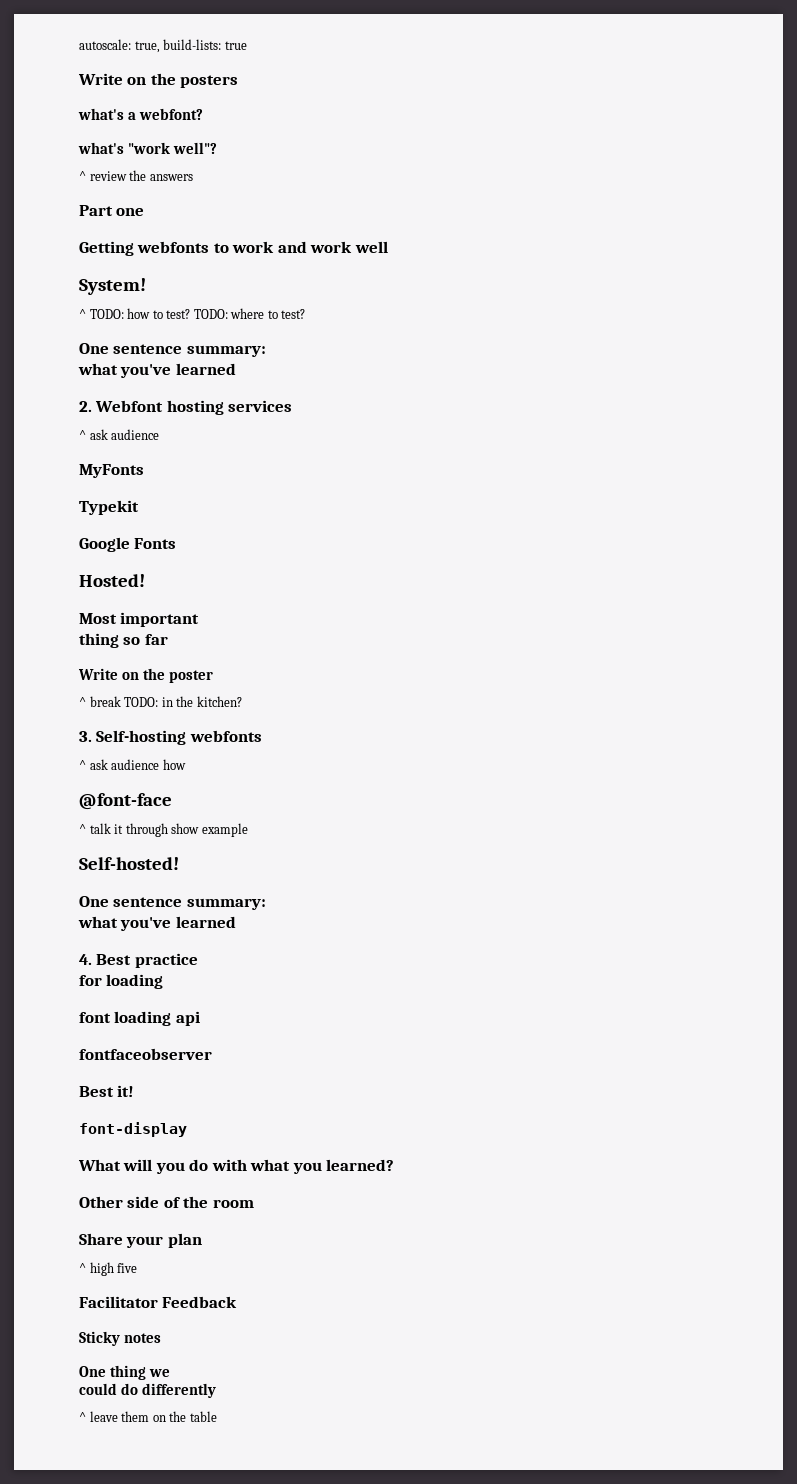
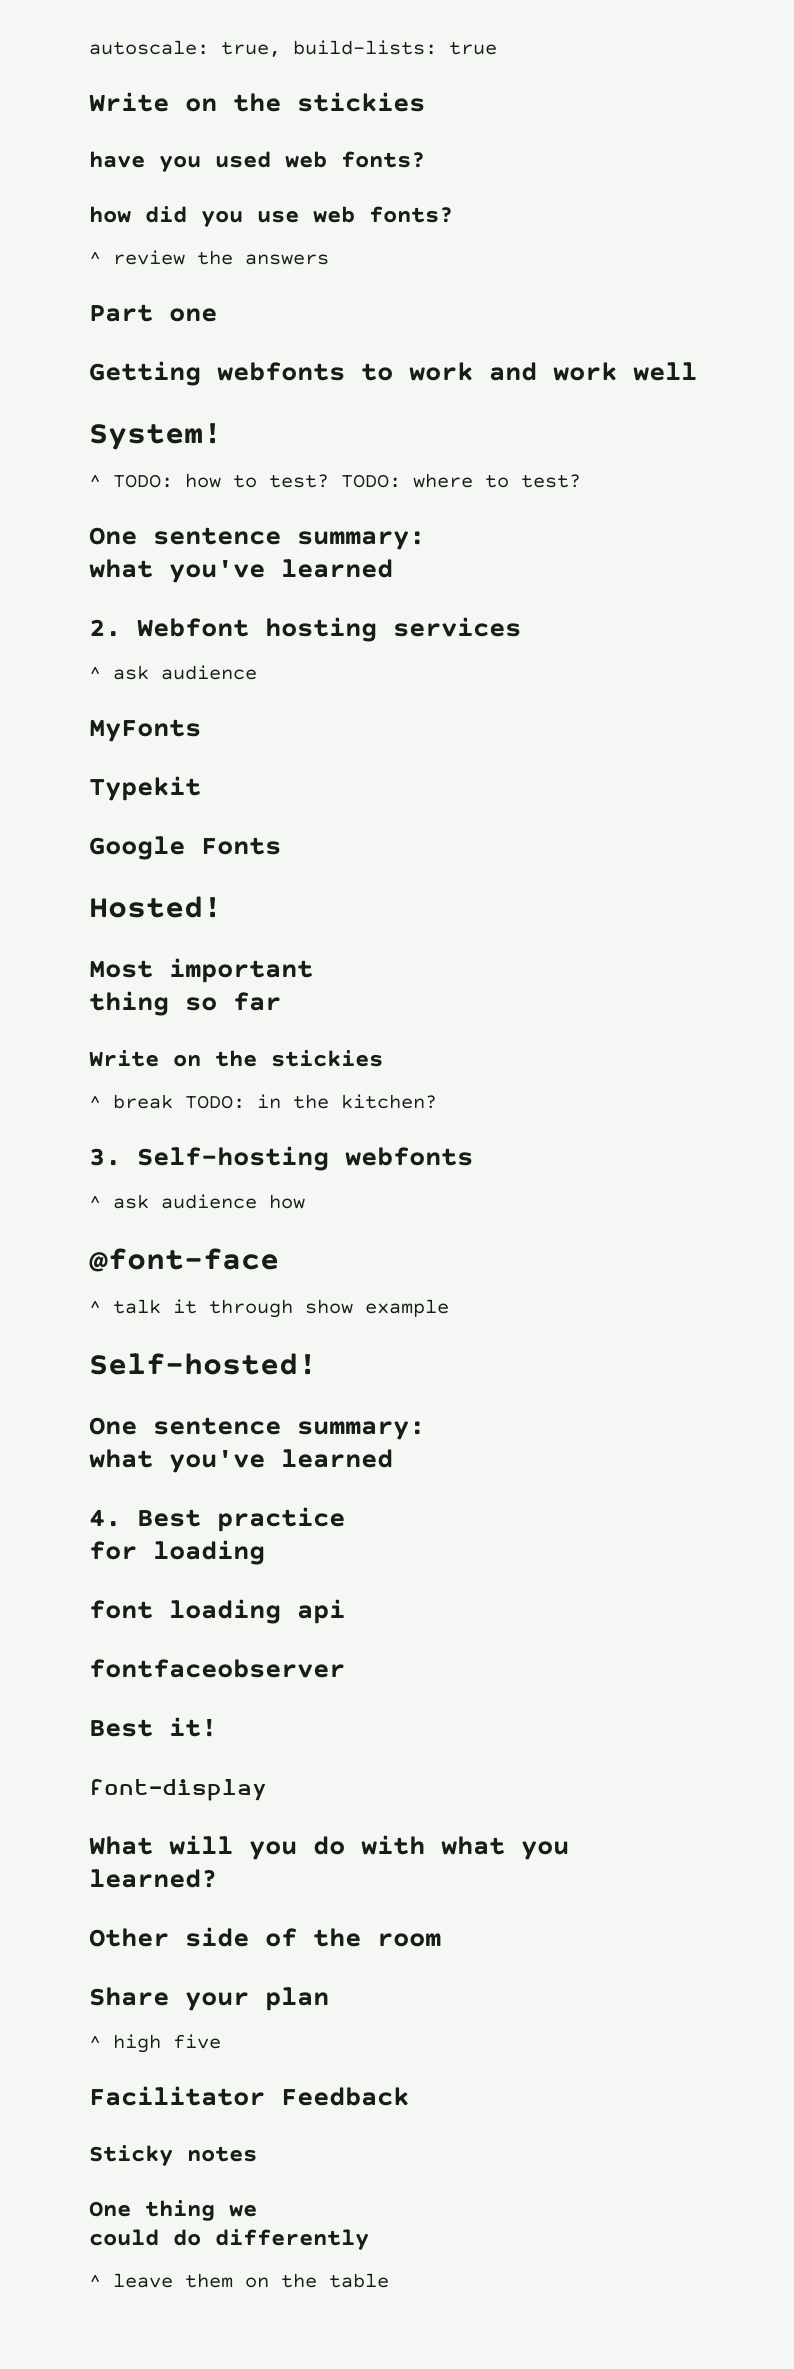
  autoscale: true, build-lists: true
- Write on the posters
- what's a webfont?
- what's "work well"?
+ Write on the stickies
+ have you used web fonts?
+ how did you use web fonts?
  thing so far
- Write on the poster
+ Write on the stickies

